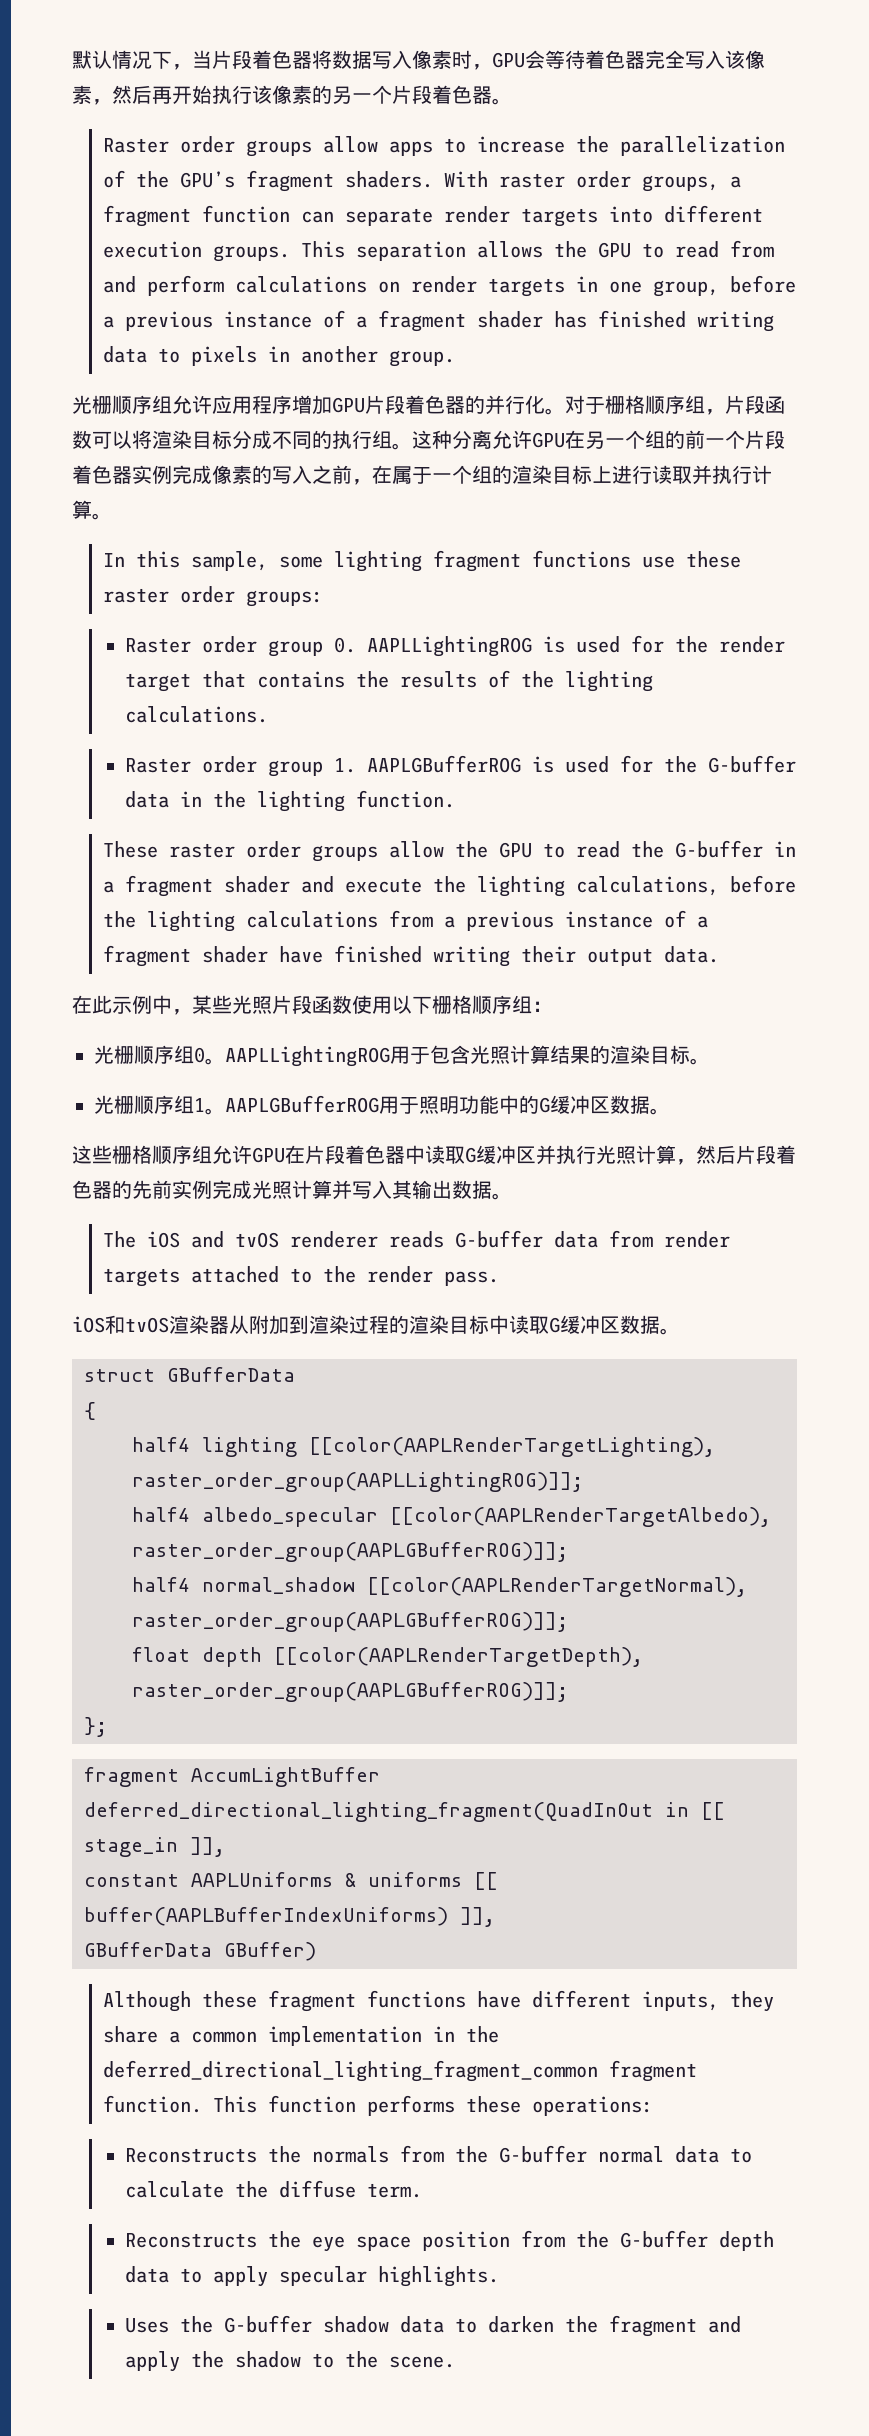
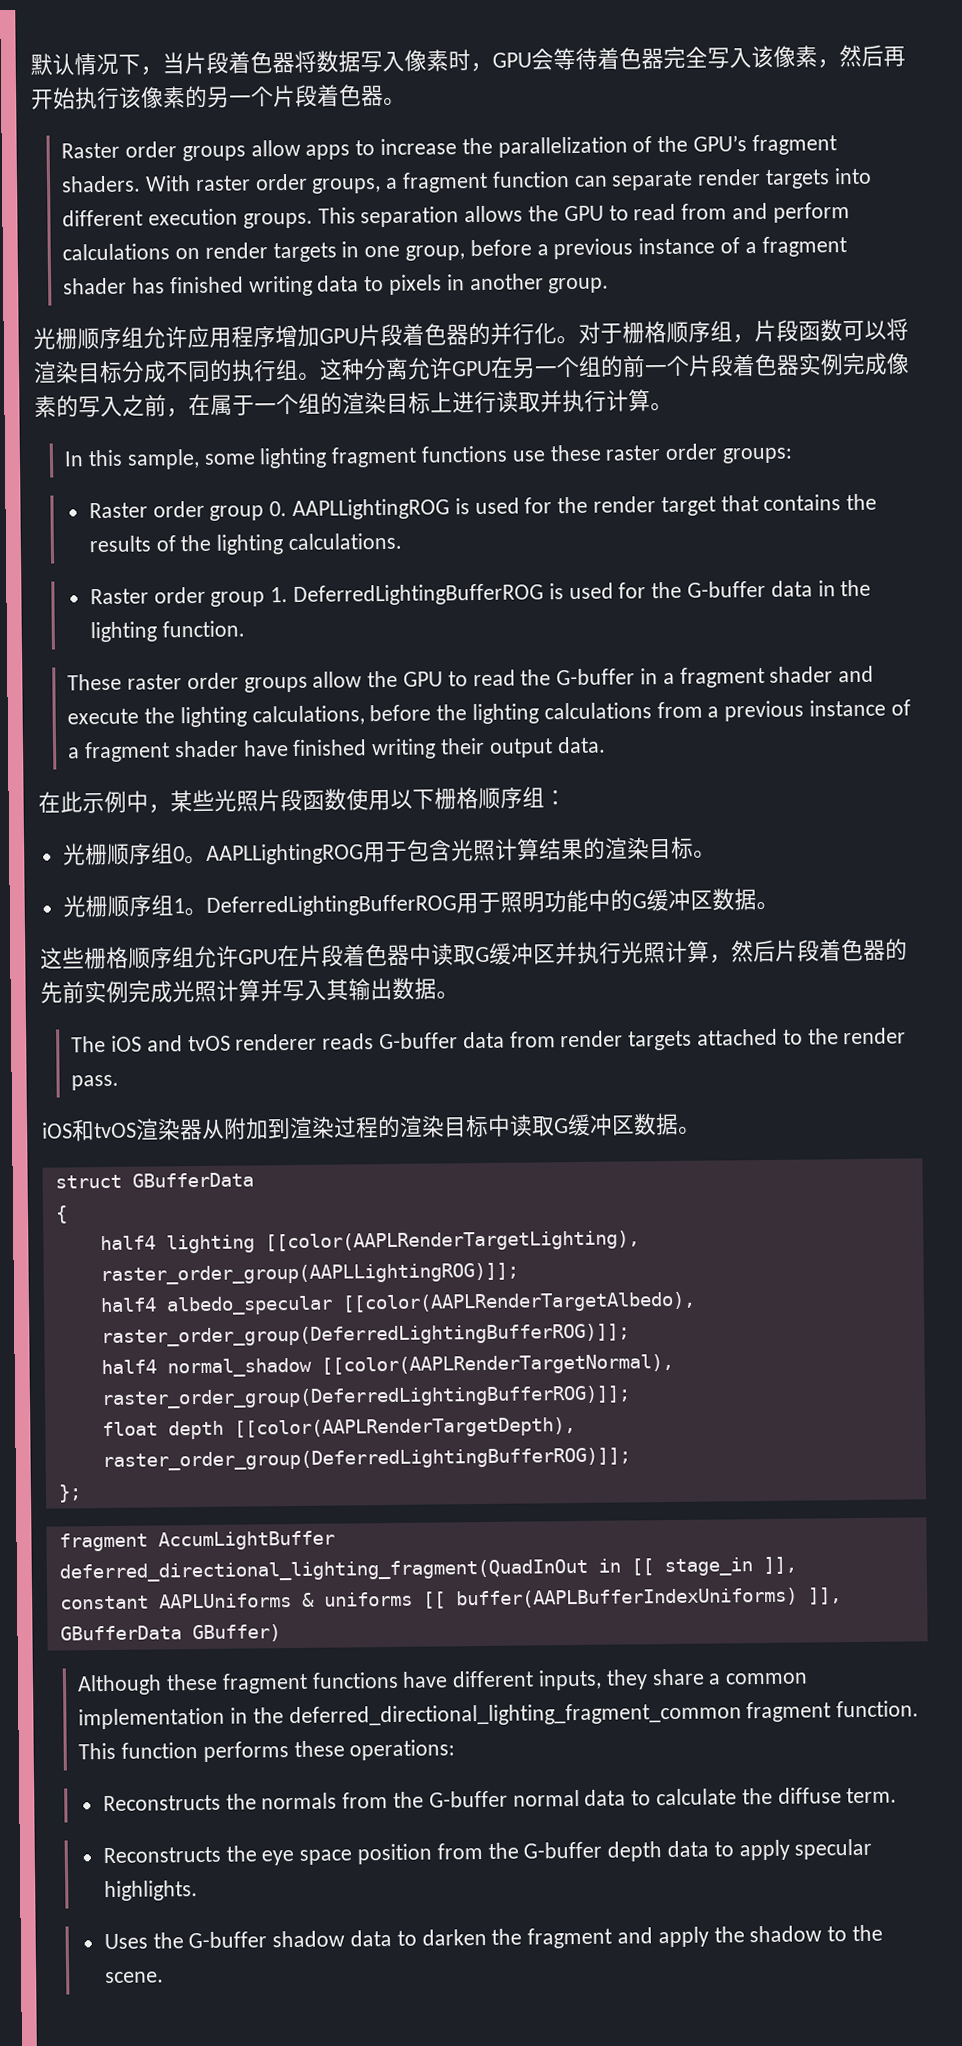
- Raster order group 1. AAPLGBufferROG is used for the G-buffer data in the lighting function.
+ Raster order group 1. DeferredLightingBufferROG is used for the G-buffer data in the lighting function.
- AAPLGBufferROG用于照明功能中的G缓冲区数据。
+ DeferredLightingBufferROG用于照明功能中的G缓冲区数据。
- half4 albedo_specular [[color(AAPLRenderTargetAlbedo), raster_order_group(AAPLGBufferROG)]];
+ half4 albedo_specular [[color(AAPLRenderTargetAlbedo), raster_order_group(DeferredLightingBufferROG)]];
- half4 normal_shadow [[color(AAPLRenderTargetNormal), raster_order_group(AAPLGBufferROG)]];
+ half4 normal_shadow [[color(AAPLRenderTargetNormal), raster_order_group(DeferredLightingBufferROG)]];
- float depth [[color(AAPLRenderTargetDepth), raster_order_group(AAPLGBufferROG)]];
+ float depth [[color(AAPLRenderTargetDepth), raster_order_group(DeferredLightingBufferROG)]];

